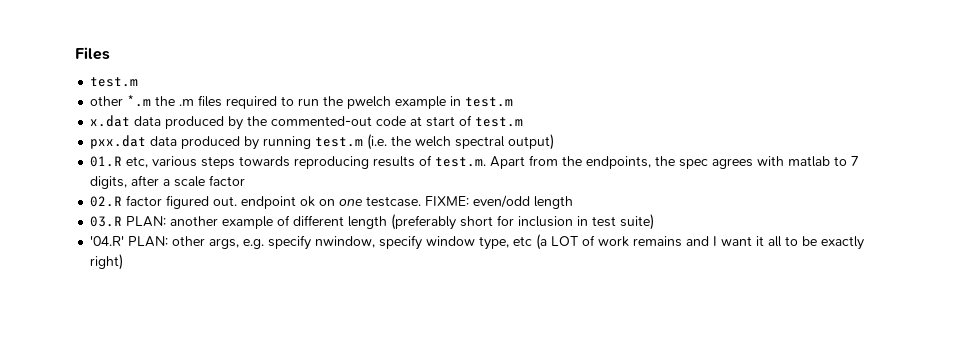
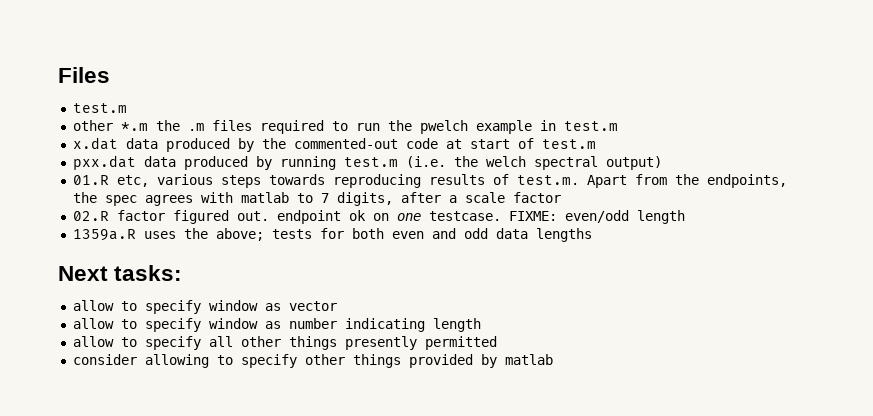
- 03.R PLAN: another example of different length (preferably short for inclusion in test suite)
- '04.R' PLAN: other args, e.g. specify nwindow, specify window type, etc (a LOT of work remains and I want it all to be exactly right)
+ 1359a.R uses the above; tests for both even and odd data lengths
+ Next tasks:
+ allow to specify window as vector
+ allow to specify window as number indicating length
+ allow to specify all other things presently permitted
+ consider allowing to specify other things provided by matlab

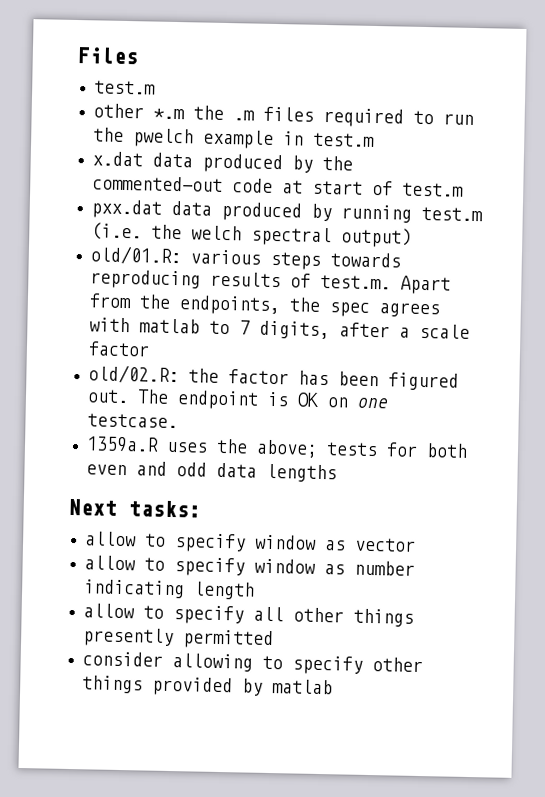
- 01.R etc, various steps towards reproducing results of test.m. Apart from the endpoints, the spec agrees with matlab to 7 digits, after a scale factor
+ old/01.R: various steps towards reproducing results of test.m. Apart from the endpoints, the spec agrees with matlab to 7 digits, after a scale factor
- 02.R factor figured out. endpoint ok on one testcase. FIXME: even/odd length
+ old/02.R: the factor has been figured out. The endpoint is OK on one testcase.

